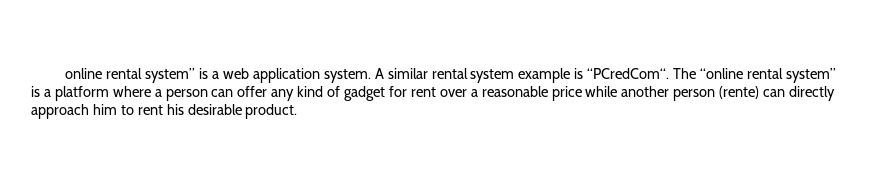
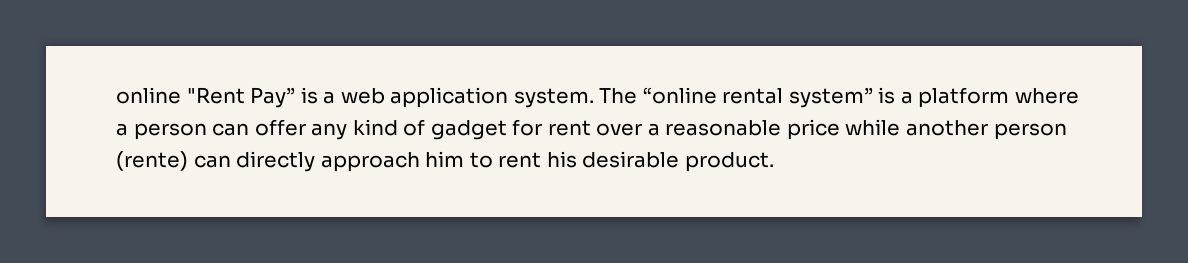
- online rental system” is a web application system.
+ online "Rent Pay” is a web application system.
- A similar rental system example is “PCredCom“.

